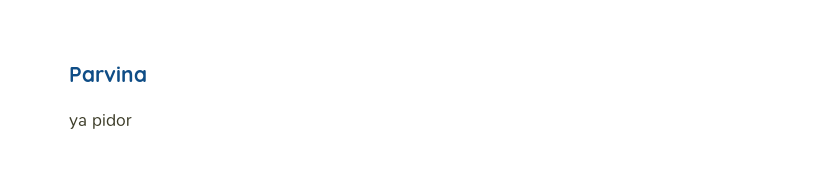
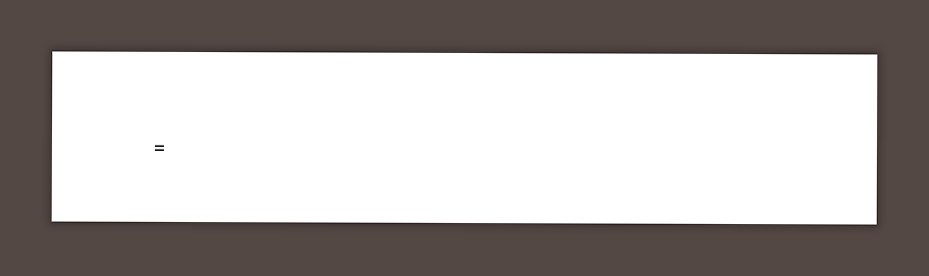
- Parvina
- ya pidor
+ =

